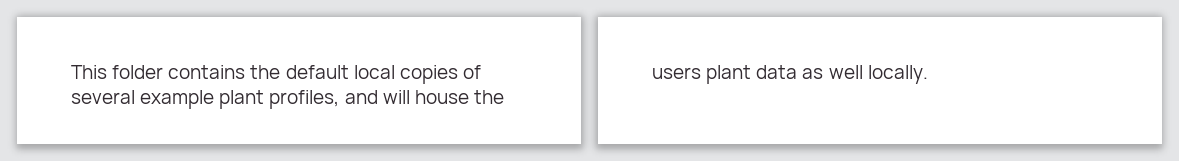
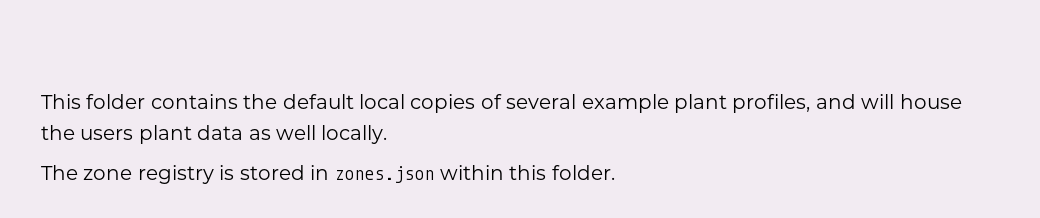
+ The zone registry is stored in zones.json within this folder.

